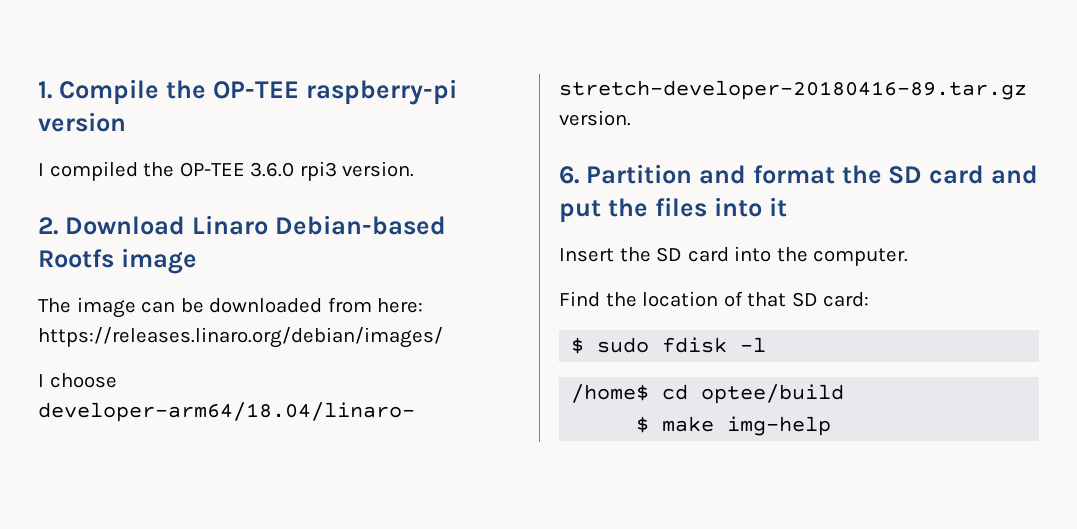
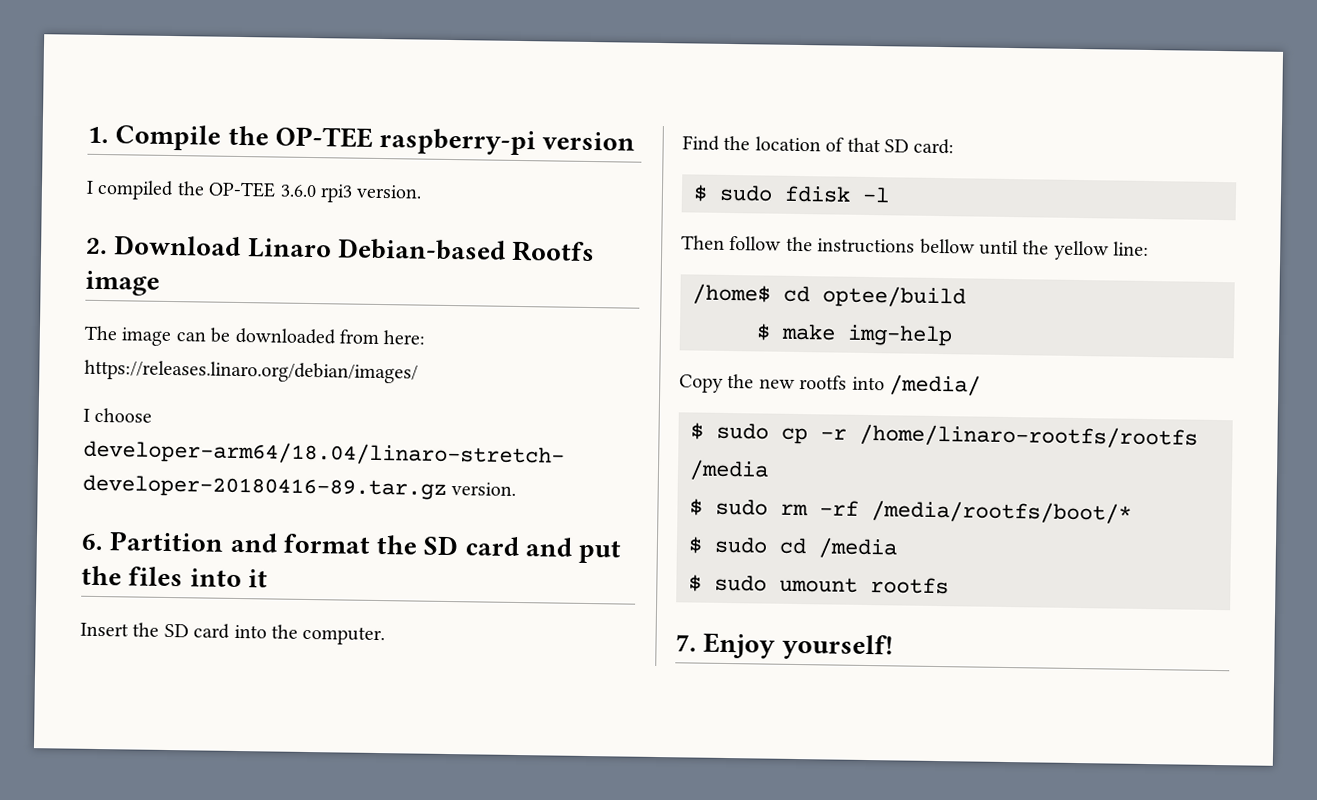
+ Then follow the instructions bellow until the yellow line:
+ Copy the new rootfs into /media/
+ $ sudo cp -r /home/linaro-rootfs/rootfs /media
+ $ sudo rm -rf /media/rootfs/boot/*
+ $ sudo cd /media
+ $ sudo umount rootfs
+ 7. Enjoy yourself!

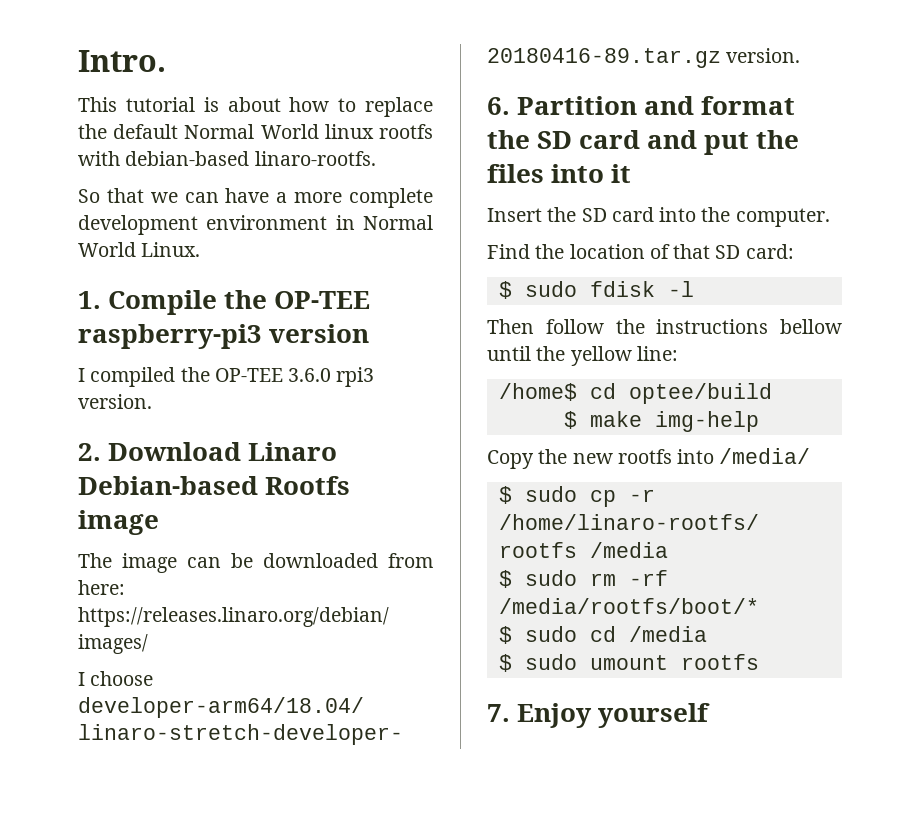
+ Intro.
+ This tutorial is about how to replace the default Normal World linux rootfs with debian-based linaro-rootfs.
+ So that we can have a more complete development environment in Normal World Linux.
- 1. Compile the OP-TEE raspberry-pi version
+ 1. Compile the OP-TEE raspberry-pi3 version
- 7. Enjoy yourself!
+ 7. Enjoy yourself

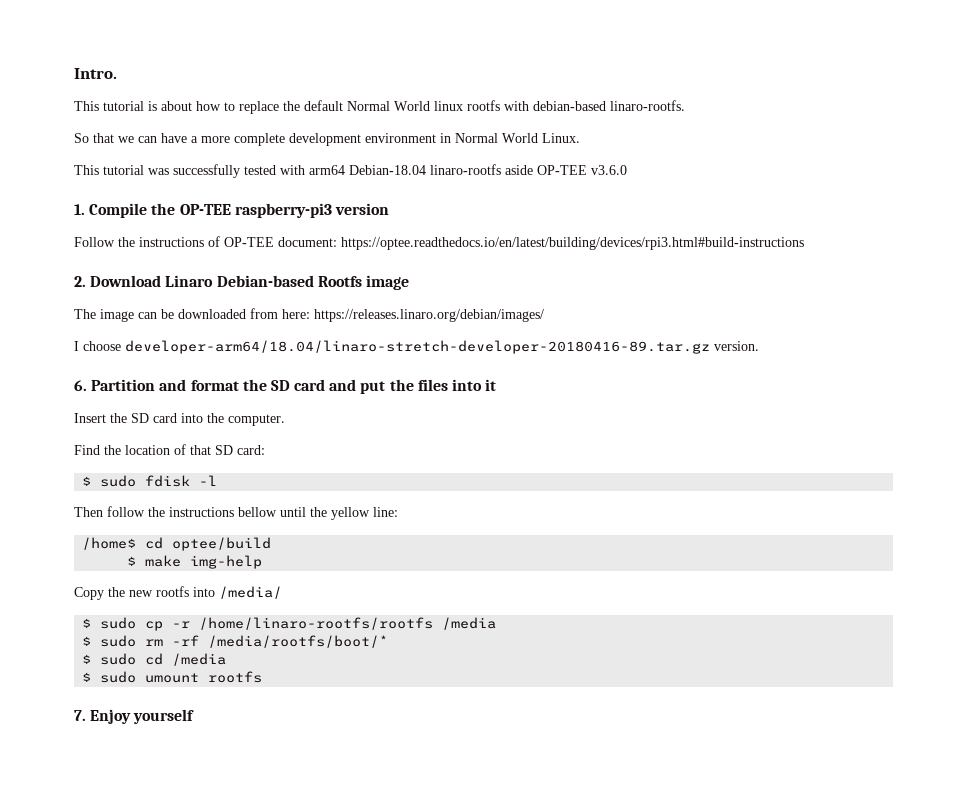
+ This tutorial was successfully tested with arm64 Debian-18.04 linaro-rootfs aside OP-TEE v3.6.0
- I compiled the OP-TEE 3.6.0 rpi3 version.
+ Follow the instructions of OP-TEE document: https://optee.readthedocs.io/en/latest/building/devices/rpi3.html#build-instructions

